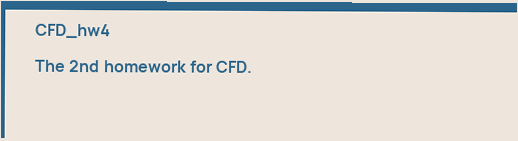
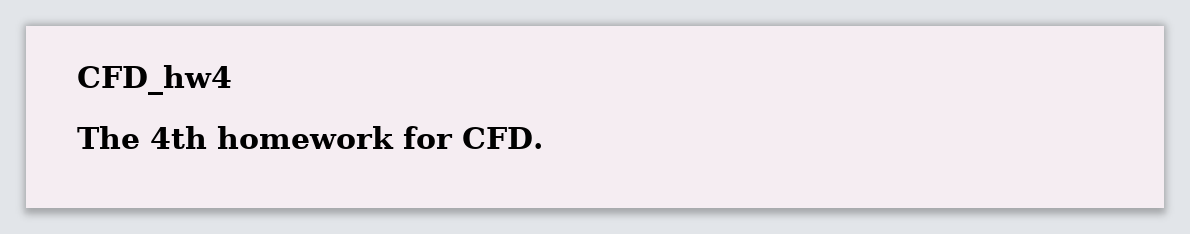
- The 2nd homework for CFD.
+ The 4th homework for CFD.

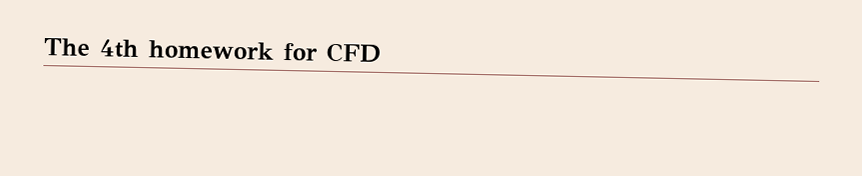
- CFD_hw4
- The 4th homework for CFD.
+ The 4th homework for CFD

